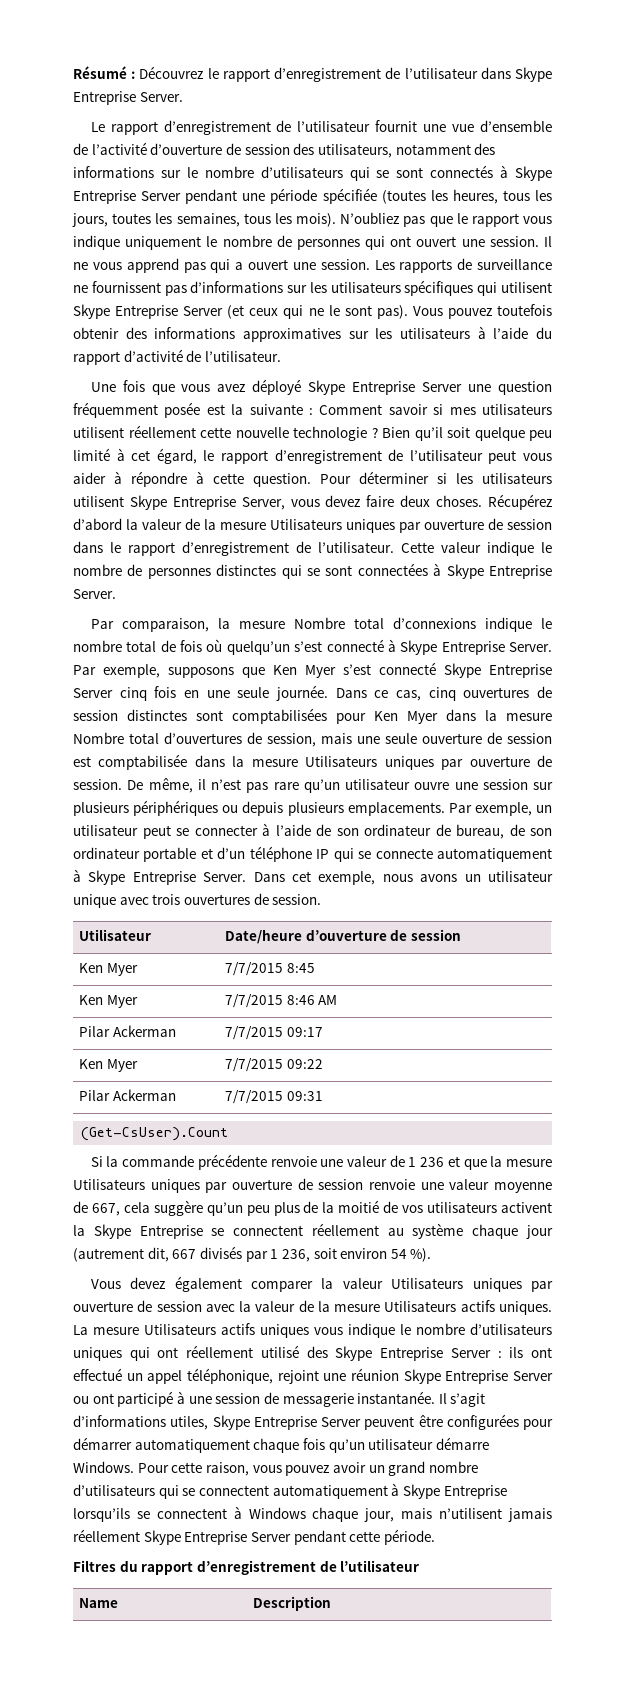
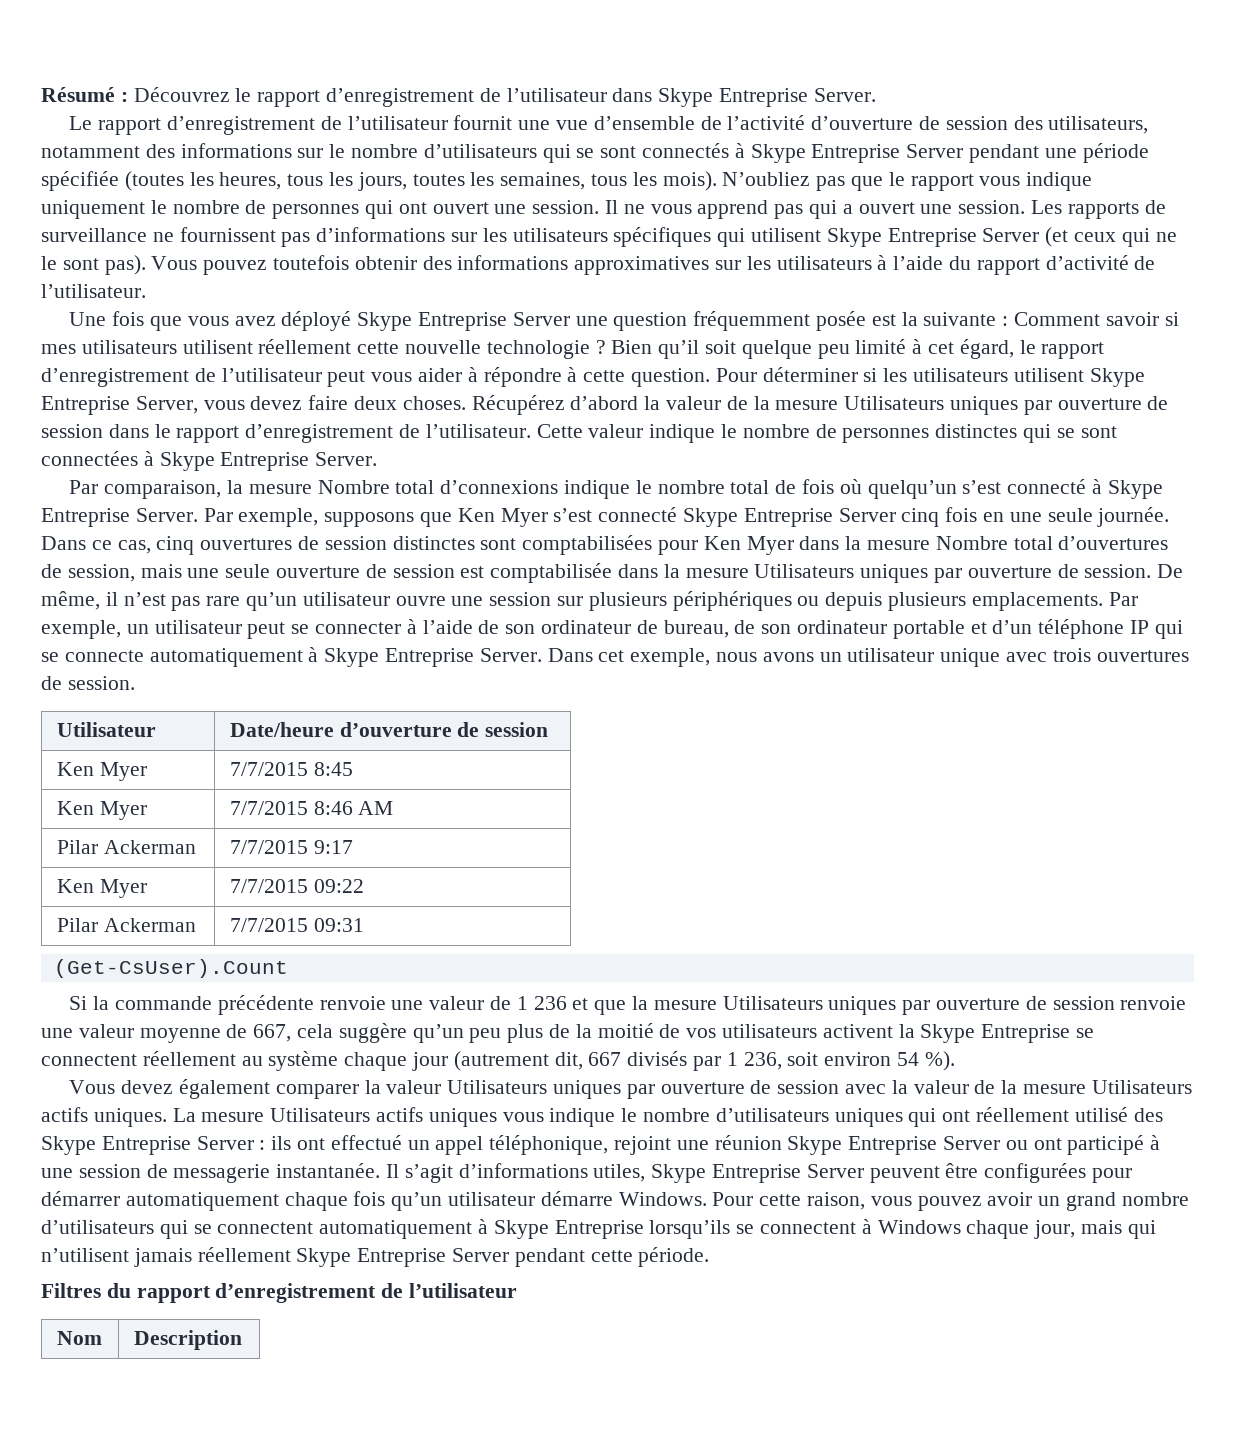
- Pilar Ackerman | 7/7/2015 09:17
+ Pilar Ackerman | 7/7/2015 9:17
- Pour cette raison, vous pouvez avoir un grand nombre d’utilisateurs qui se connectent automatiquement à Skype Entreprise lorsqu’ils se connectent à Windows chaque jour, mais n’utilisent jamais réellement Skype Entreprise Server pendant cette période.
+ Pour cette raison, vous pouvez avoir un grand nombre d’utilisateurs qui se connectent automatiquement à Skype Entreprise lorsqu’ils se connectent à Windows chaque jour, mais qui n’utilisent jamais réellement Skype Entreprise Server pendant cette période.
- Name | Description
+ Nom | Description

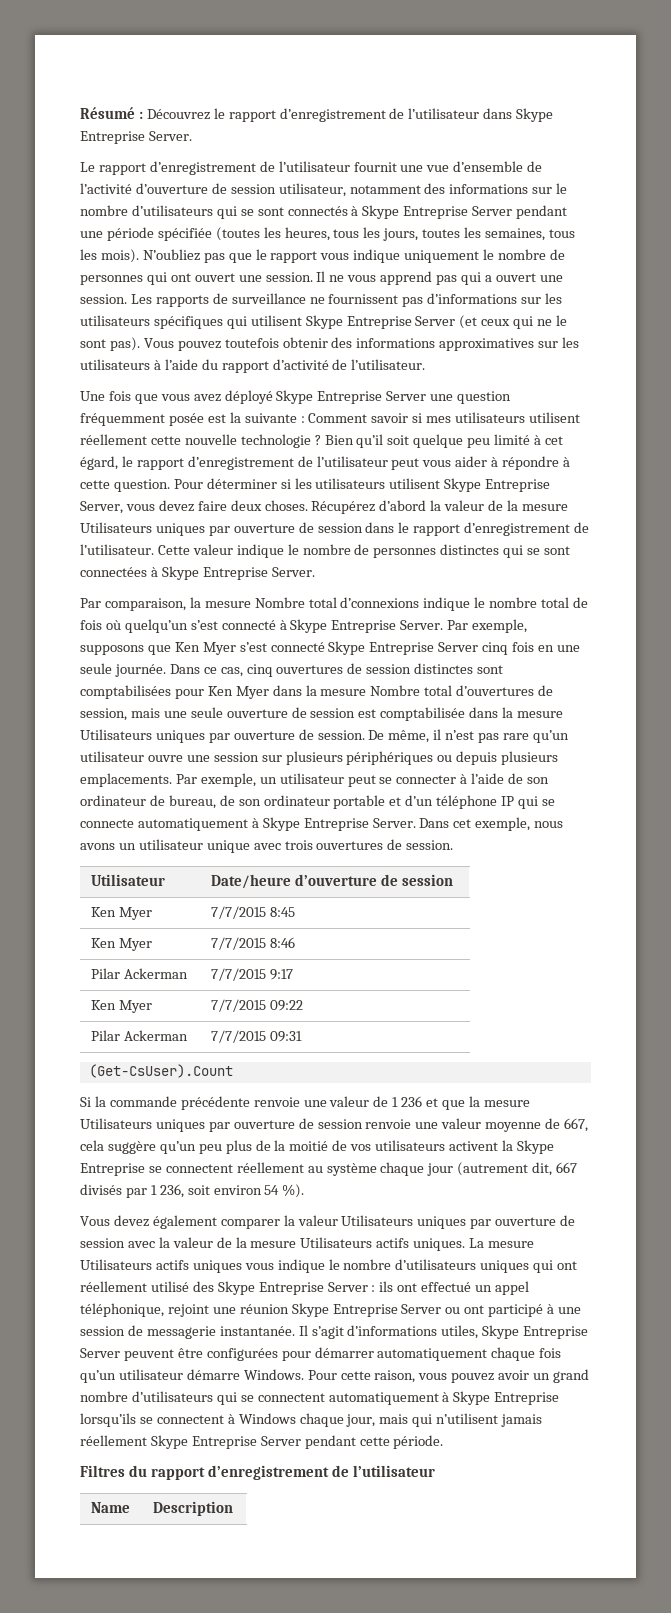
- Le rapport d’enregistrement de l’utilisateur fournit une vue d’ensemble de l’activité d’ouverture de session des utilisateurs, notamment des informations sur le nombre d’utilisateurs qui se sont connectés à Skype Entreprise Server pendant une période spécifiée (toutes les heures, tous les jours, toutes les semaines, tous les mois).
+ Le rapport d’enregistrement de l’utilisateur fournit une vue d’ensemble de l’activité d’ouverture de session utilisateur, notamment des informations sur le nombre d’utilisateurs qui se sont connectés à Skype Entreprise Server pendant une période spécifiée (toutes les heures, tous les jours, toutes les semaines, tous les mois).
- Ken Myer | 7/7/2015 8:46 AM
+ Ken Myer | 7/7/2015 8:46
- Nom | Description
+ Name | Description

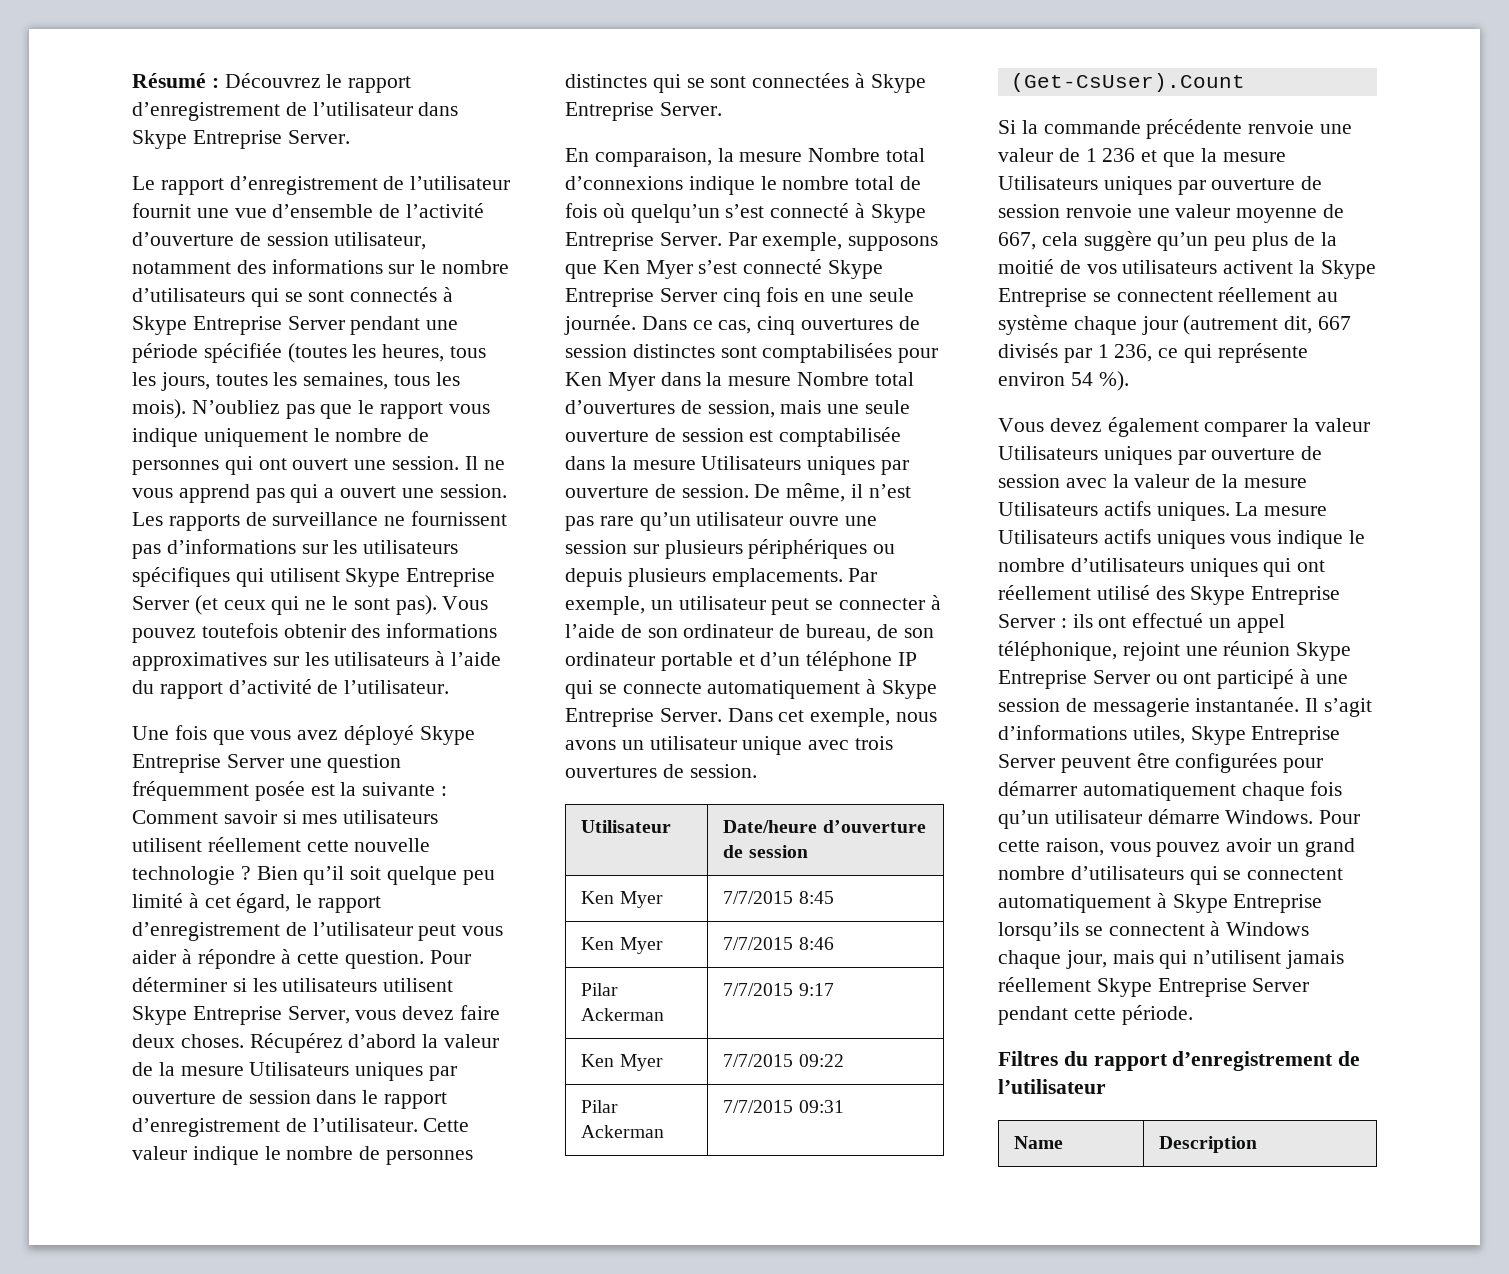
- Par comparaison, la mesure Nombre total d’connexions indique le nombre total de fois où quelqu’un s’est connecté à Skype Entreprise Server.
+ En comparaison, la mesure Nombre total d’connexions indique le nombre total de fois où quelqu’un s’est connecté à Skype Entreprise Server.
- Si la commande précédente renvoie une valeur de 1 236 et que la mesure Utilisateurs uniques par ouverture de session renvoie une valeur moyenne de 667, cela suggère qu’un peu plus de la moitié de vos utilisateurs activent la Skype Entreprise se connectent réellement au système chaque jour (autrement dit, 667 divisés par 1 236, soit environ 54 %).
+ Si la commande précédente renvoie une valeur de 1 236 et que la mesure Utilisateurs uniques par ouverture de session renvoie une valeur moyenne de 667, cela suggère qu’un peu plus de la moitié de vos utilisateurs activent la Skype Entreprise se connectent réellement au système chaque jour (autrement dit, 667 divisés par 1 236, ce qui représente environ 54 %).

